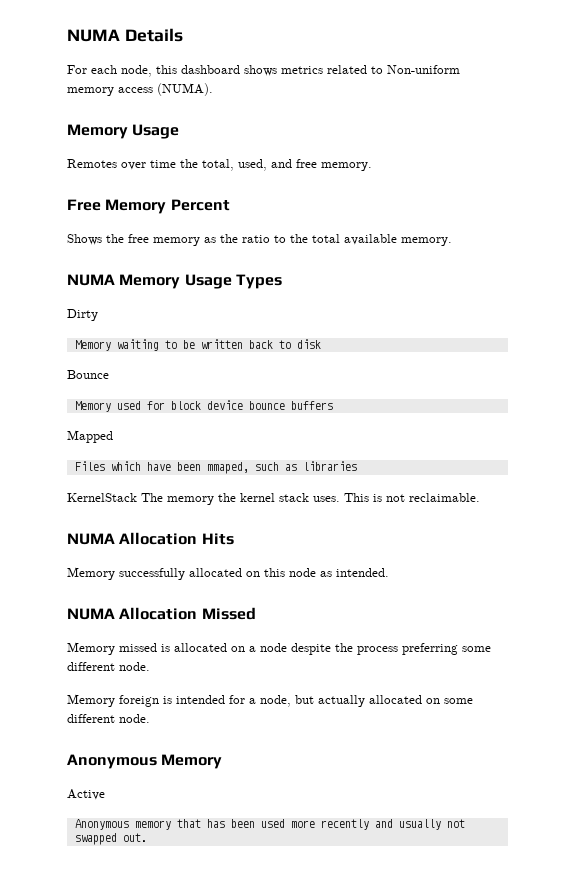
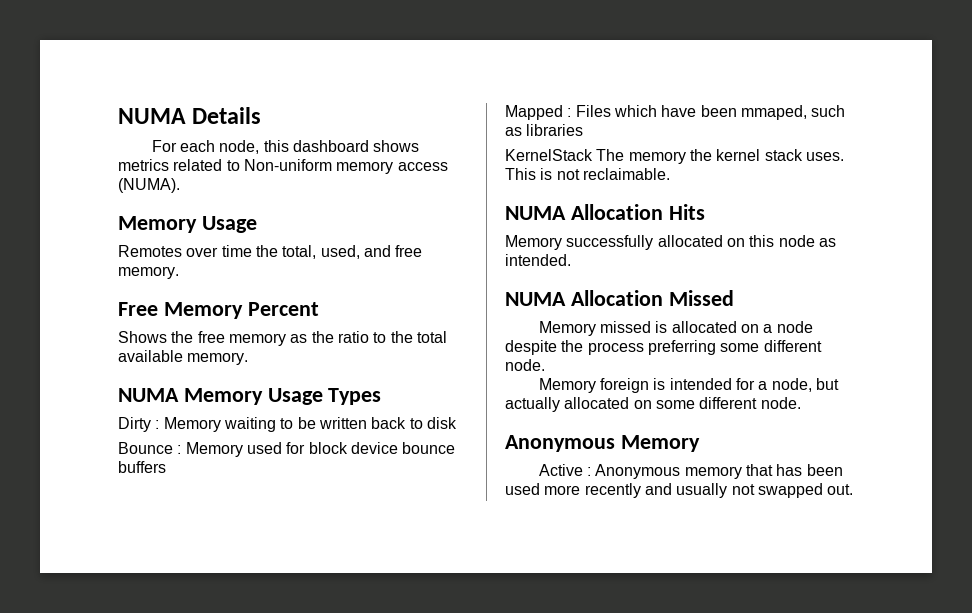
- Dirty
- Memory waiting to be written back to disk
+ Dirty : Memory waiting to be written back to disk
- Bounce
- Memory used for block device bounce buffers
+ Bounce : Memory used for block device bounce buffers
- Mapped
- Files which have been mmaped, such as libraries
+ Mapped : Files which have been mmaped, such as libraries
- Active
- Anonymous memory that has been used more recently and usually not swapped out.
+ Active : Anonymous memory that has been used more recently and usually not swapped out.

